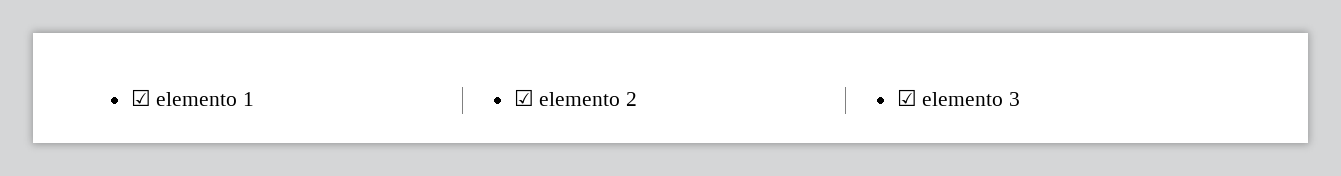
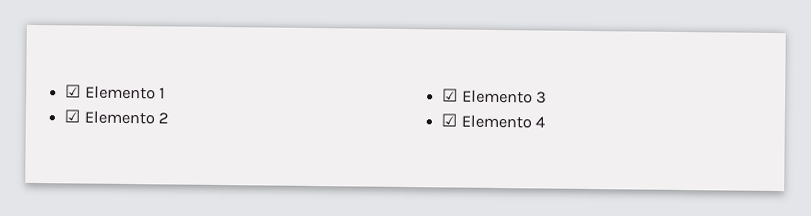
- ☑ elemento 1
+ ☑ Elemento 1
- ☑ elemento 2
+ ☑ Elemento 2
- ☑ elemento 3
+ ☑ Elemento 3
+ ☑ Elemento 4

